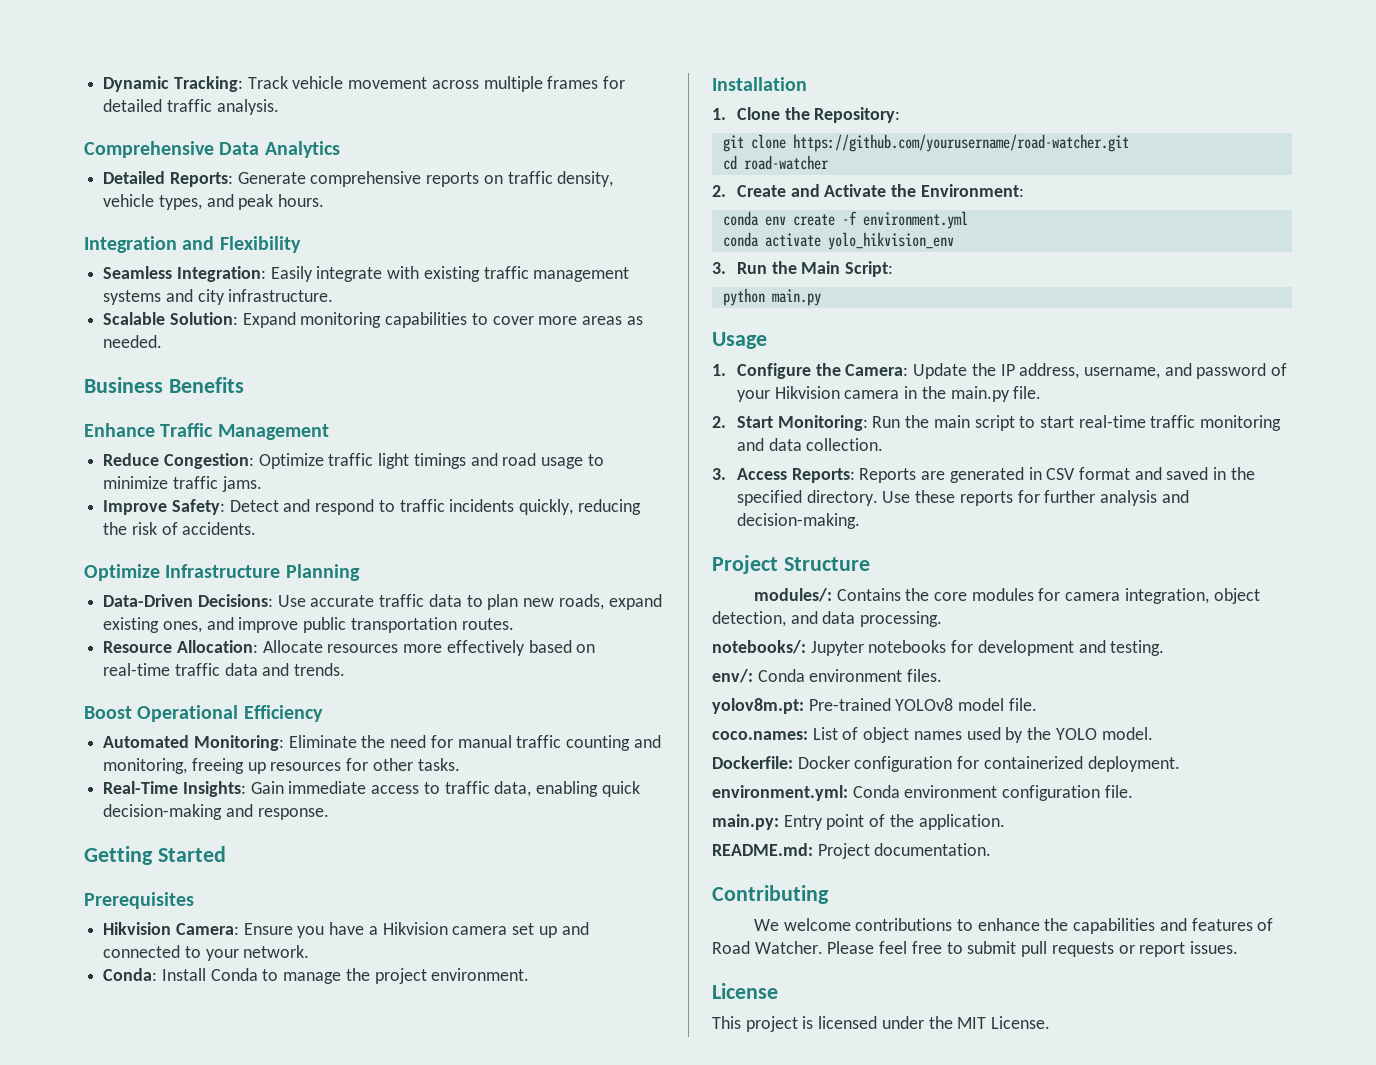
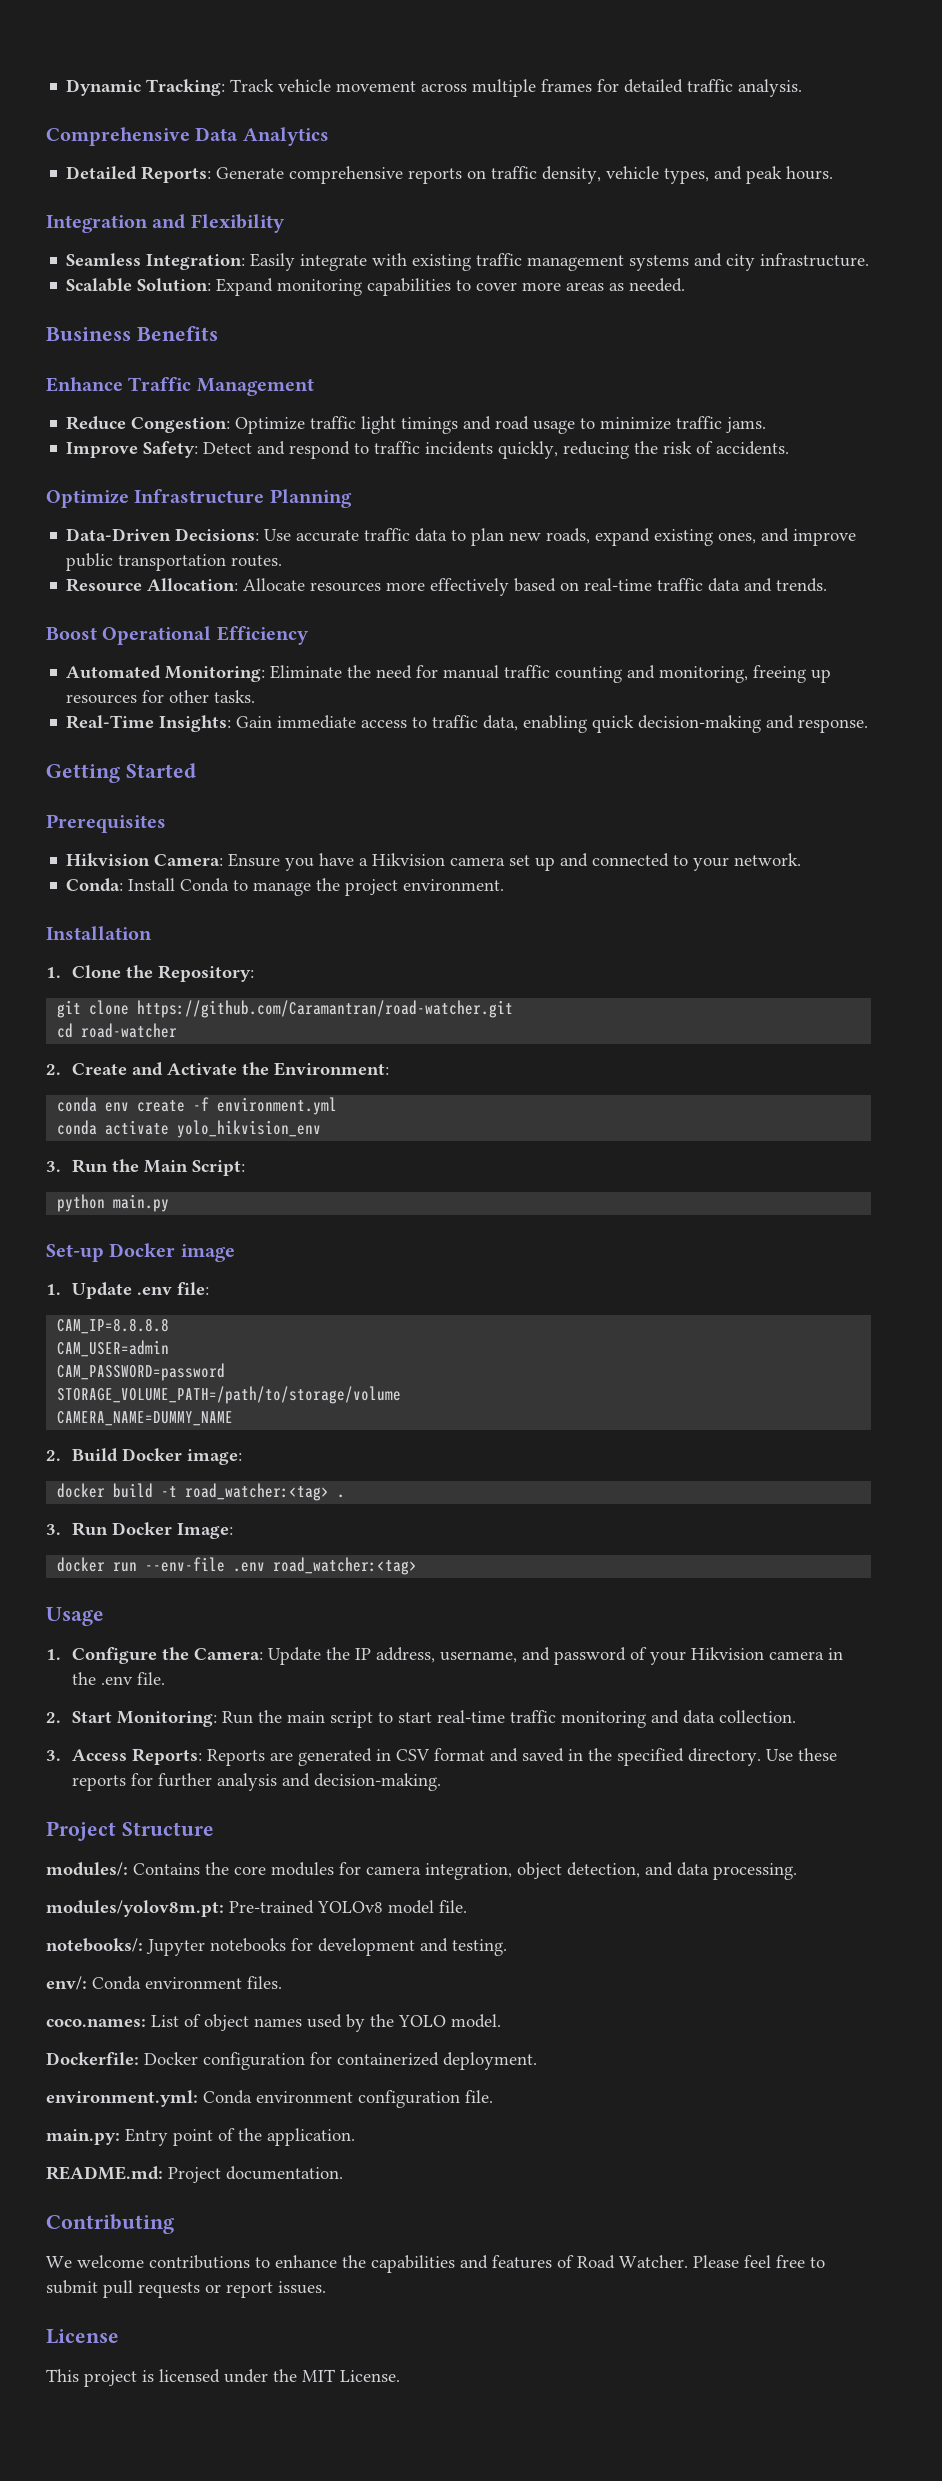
- git clone https://github.com/yourusername/road-watcher.git
+ git clone https://github.com/Caramantran/road-watcher.git
+ Set-up Docker image
+ 1. Update .env file:
+ CAM_IP=8.8.8.8
+ CAM_USER=admin
+ CAM_PASSWORD=password
+ STORAGE_VOLUME_PATH=/path/to/storage/volume
+ CAMERA_NAME=DUMMY_NAME
+ 2. Build Docker image:
+ docker build -t road_watcher:<tag> .
+ 3. Run Docker Image:
+ docker run --env-file .env road_watcher:<tag>
- 1. Configure the Camera: Update the IP address, username, and password of your Hikvision camera in the main.py file.
+ 1. Configure the Camera: Update the IP address, username, and password of your Hikvision camera in the .env file.
+ modules/yolov8m.pt: Pre-trained YOLOv8 model file.
- yolov8m.pt: Pre-trained YOLOv8 model file.

